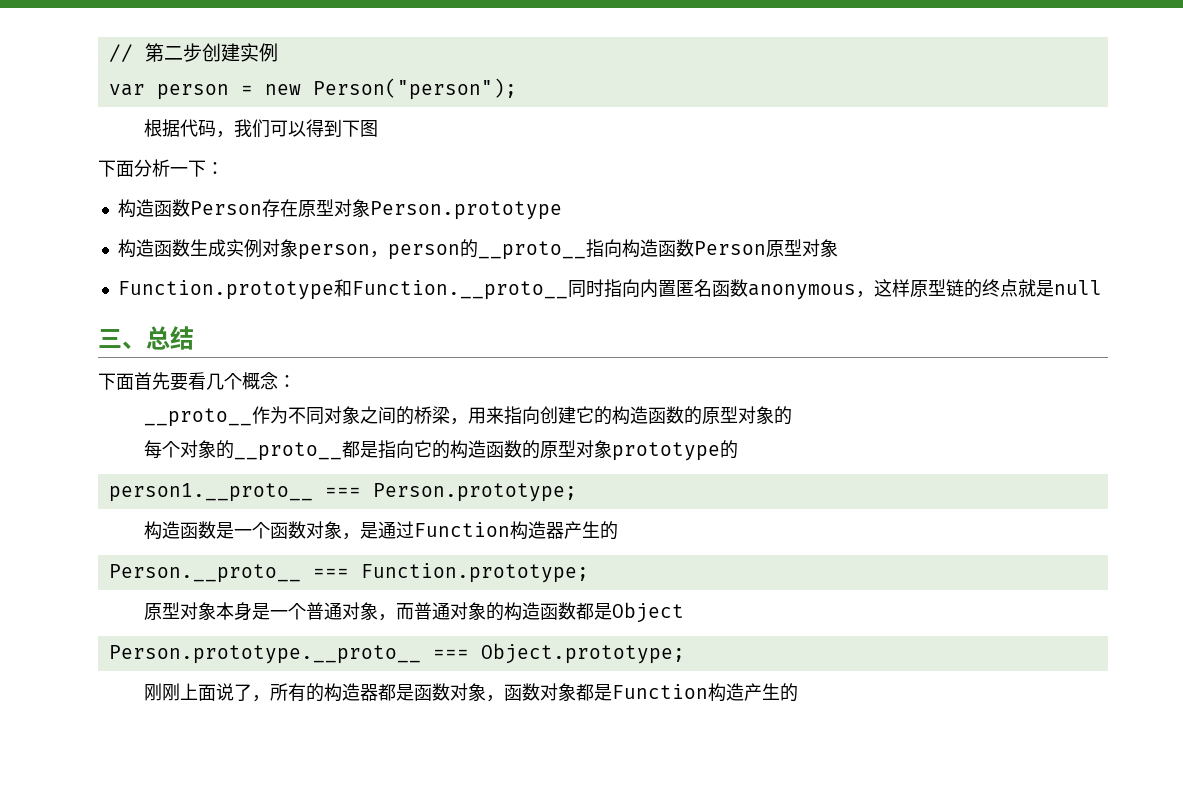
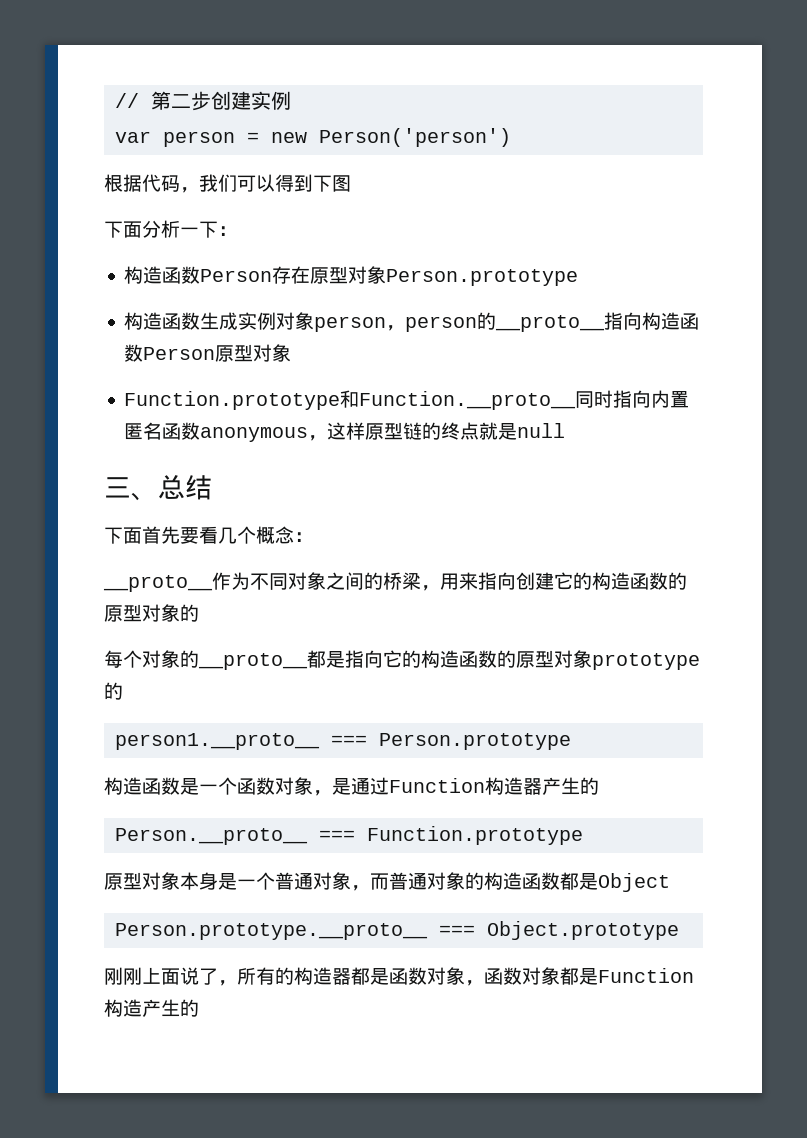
- var person = new Person("person");
+ var person = new Person('person')
- person1.__proto__ === Person.prototype;
+ person1.__proto__ === Person.prototype
- Person.__proto__ === Function.prototype;
+ Person.__proto__ === Function.prototype
- Person.prototype.__proto__ === Object.prototype;
+ Person.prototype.__proto__ === Object.prototype

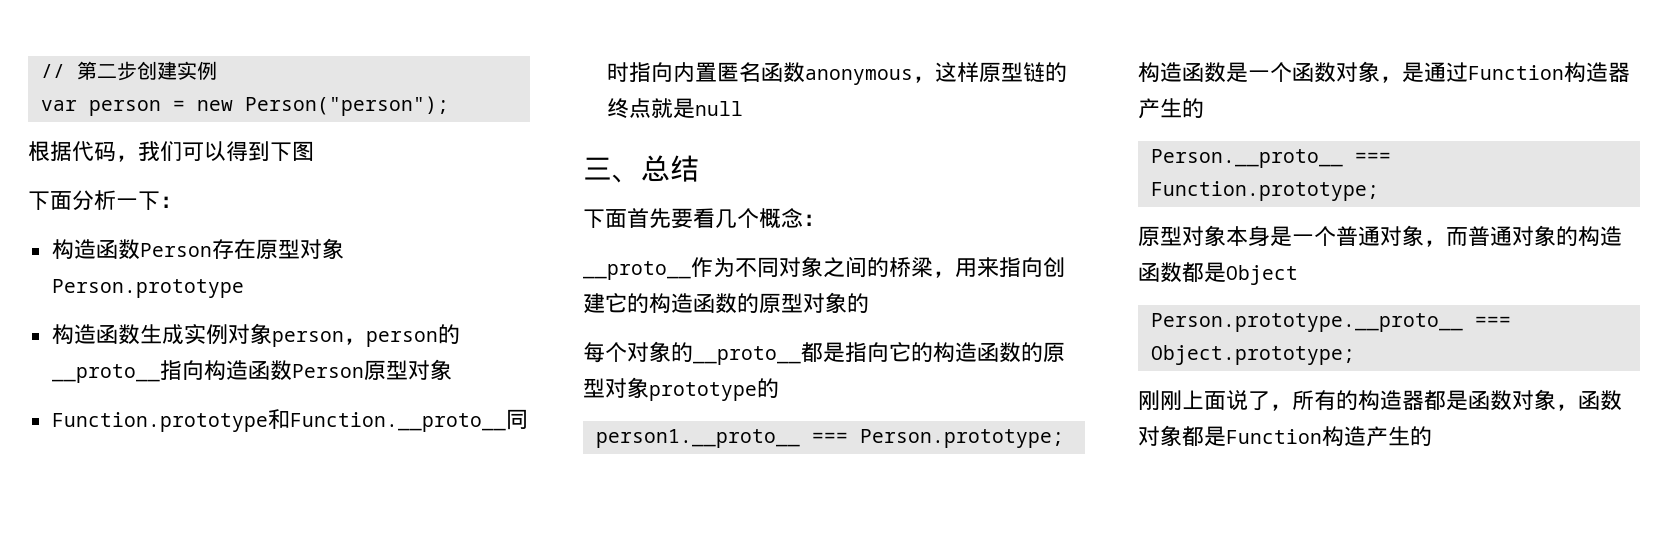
- var person = new Person('person')
+ var person = new Person("person");
- person1.__proto__ === Person.prototype
+ person1.__proto__ === Person.prototype;
- Person.__proto__ === Function.prototype
+ Person.__proto__ === Function.prototype;
- Person.prototype.__proto__ === Object.prototype
+ Person.prototype.__proto__ === Object.prototype;

